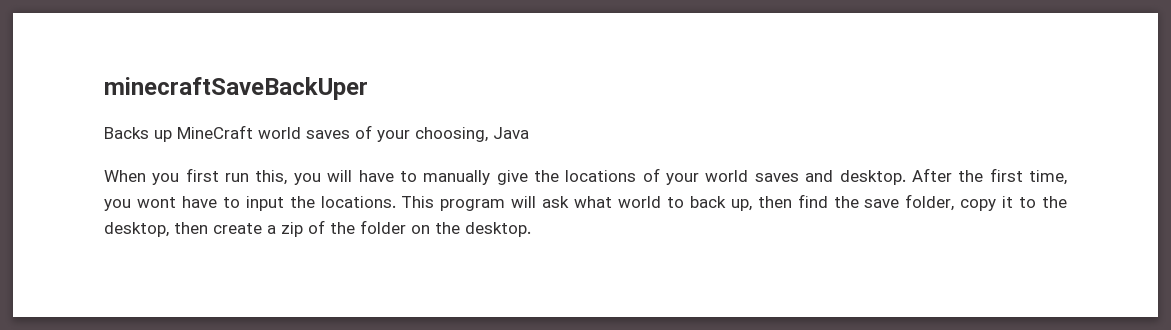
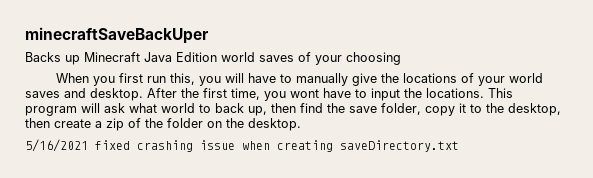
- Backs up MineCraft world saves of your choosing, Java
+ Backs up Minecraft Java Edition world saves of your choosing
+ 5/16/2021 fixed crashing issue when creating saveDirectory.txt

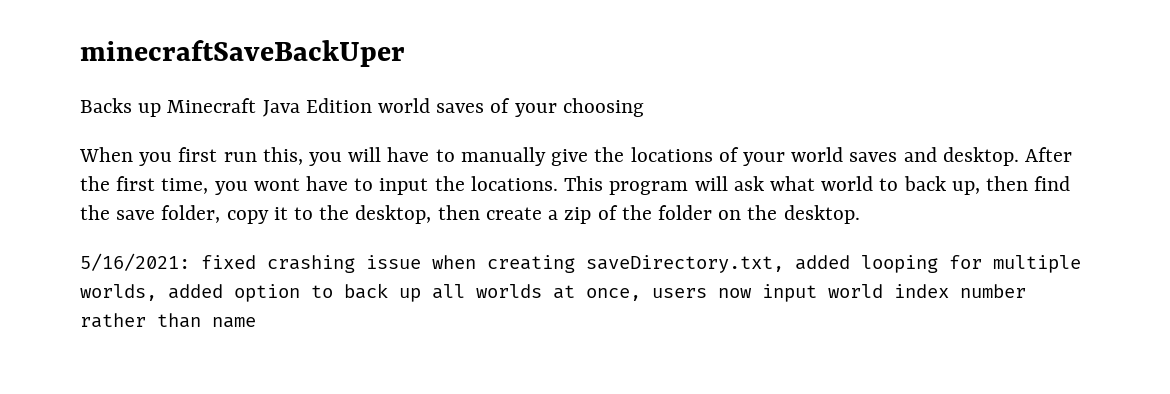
- 5/16/2021 fixed crashing issue when creating saveDirectory.txt
+ 5/16/2021: fixed crashing issue when creating saveDirectory.txt, added looping for multiple worlds, added option to back up all worlds at once, users now input world index number rather than name

